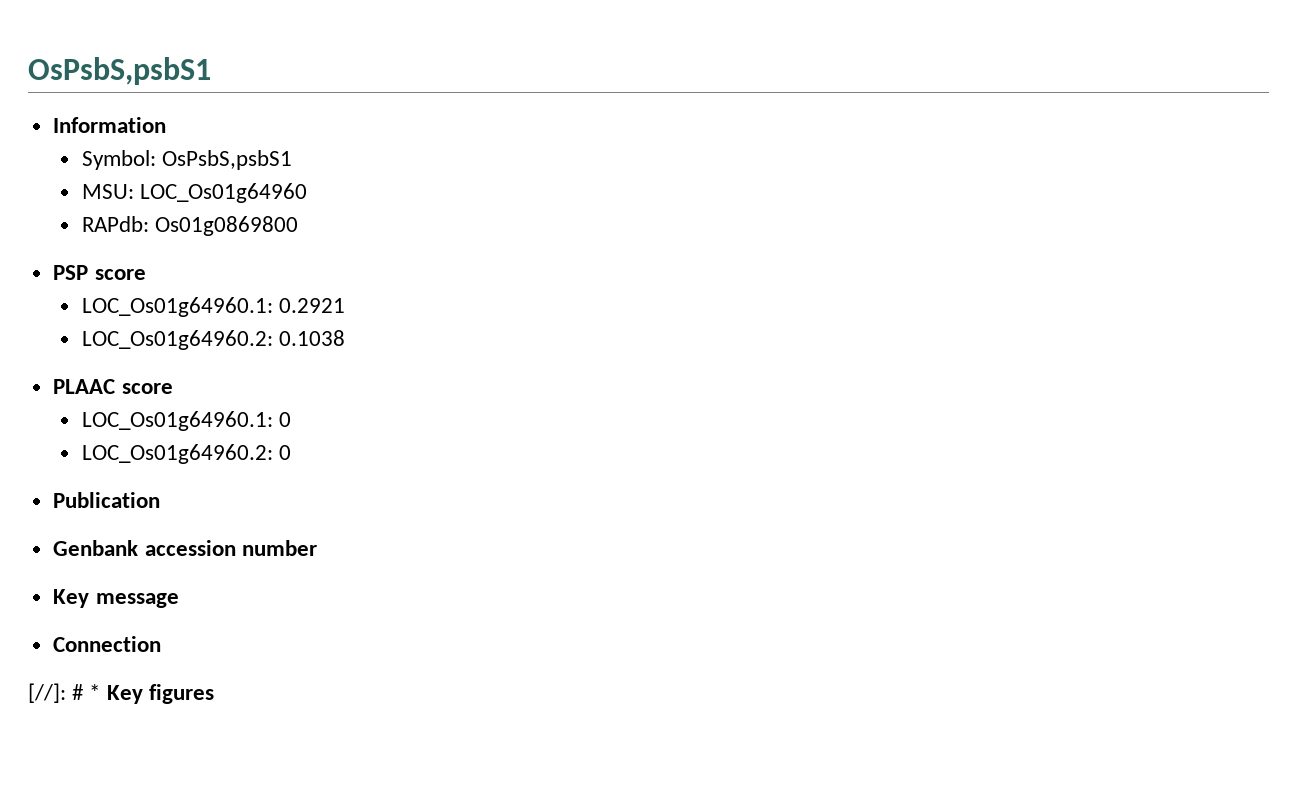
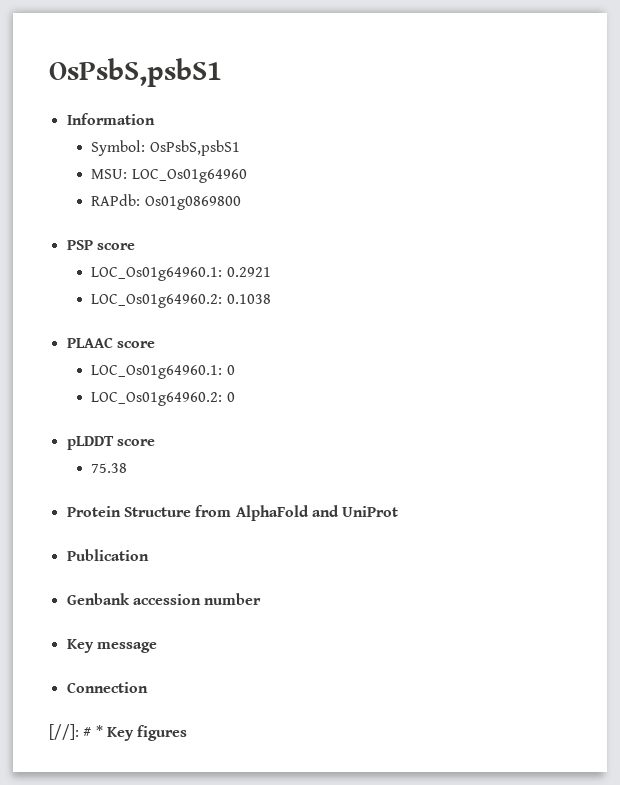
+ pLDDT score
+ 75.38
+ Protein Structure from AlphaFold and UniProt

